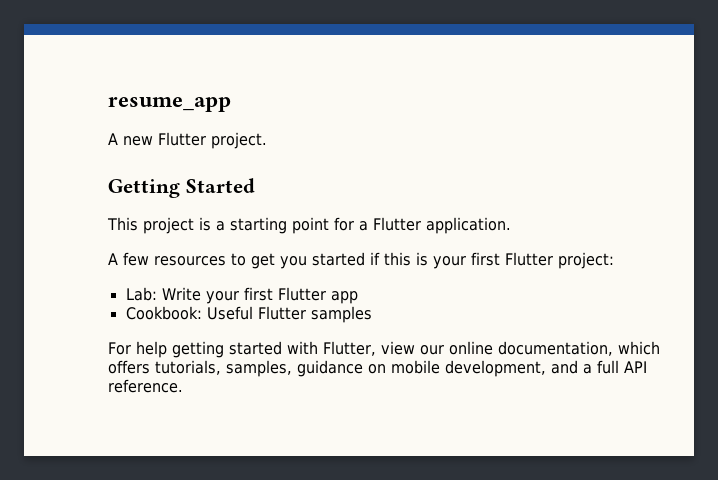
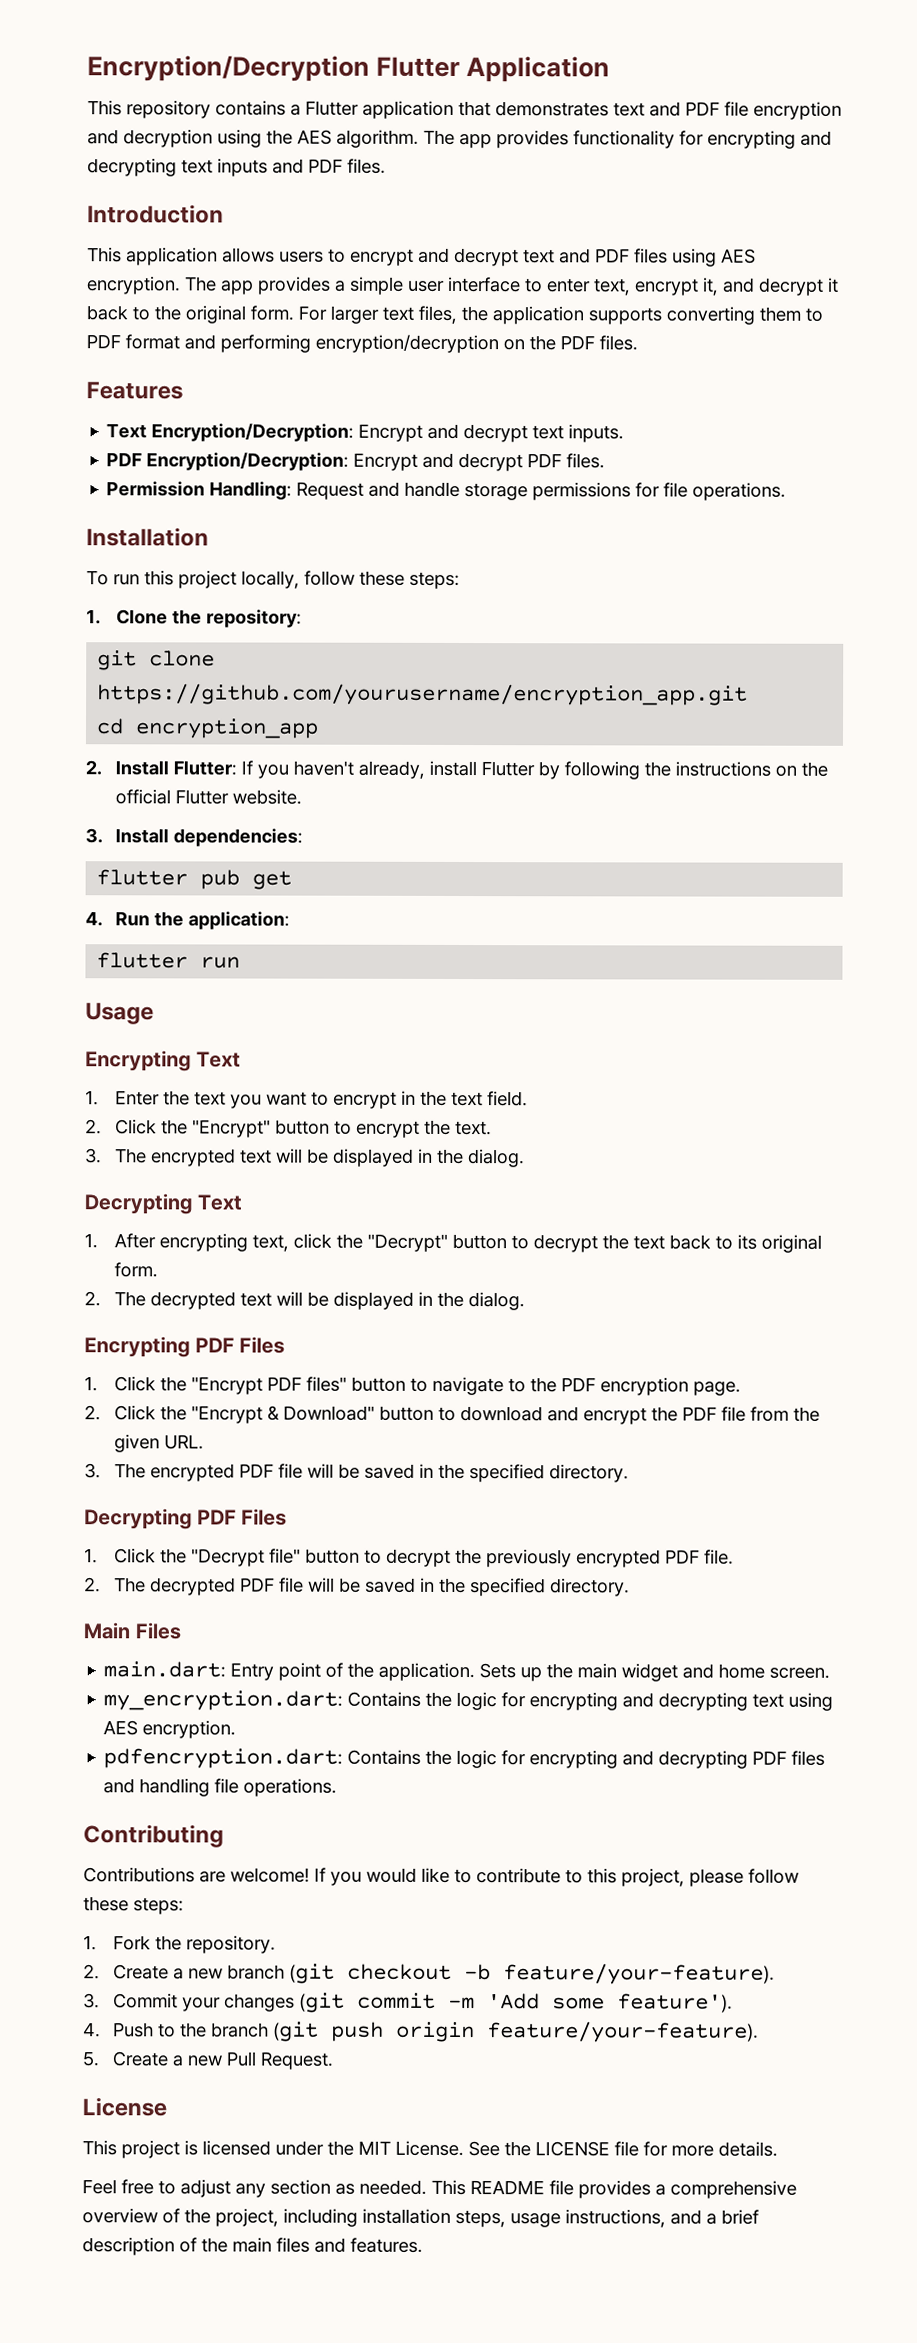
- resume_app
- A new Flutter project.
- Getting Started
- This project is a starting point for a Flutter application.
- A few resources to get you started if this is your first Flutter project:
- Lab: Write your first Flutter app
- Cookbook: Useful Flutter samples
- For help getting started with Flutter, view our online documentation, which offers tutorials, samples, guidance on mobile development, and a full API reference.
+ Encryption/Decryption Flutter Application
+ This repository contains a Flutter application that demonstrates text and PDF file encryption and decryption using the AES algorithm. The app provides functionality for encrypting and decrypting text inputs and PDF files.
+ Introduction
+ This application allows users to encrypt and decrypt text and PDF files using AES encryption. The app provides a simple user interface to enter text, encrypt it, and decrypt it back to the original form. For larger text files, the application supports converting them to PDF format and performing encryption/decryption on the PDF files.
+ Features
+ Text Encryption/Decryption: Encrypt and decrypt text inputs.
+ PDF Encryption/Decryption: Encrypt and decrypt PDF files.
+ Permission Handling: Request and handle storage permissions for file operations.
+ Installation
+ To run this project locally, follow these steps:
+ 1. Clone the repository:
+ git clone https://github.com/yourusername/encryption_app.git
+ cd encryption_app
+ 2. Install Flutter: If you haven't already, install Flutter by following the instructions on the official Flutter website.
+ 3. Install dependencies:
+ flutter pub get
+ 4. Run the application:
+ flutter run
+ Usage
+ Encrypting Text
+ 1. Enter the text you want to encrypt in the text field.
+ 2. Click the "Encrypt" button to encrypt the text.
+ 3. The encrypted text will be displayed in the dialog.
+ Decrypting Text
+ 1. After encrypting text, click the "Decrypt" button to decrypt the text back to its original form.
+ 2. The decrypted text will be displayed in the dialog.
+ Encrypting PDF Files
+ 1. Click the "Encrypt PDF files" button to navigate to the PDF encryption page.
+ 2. Click the "Encrypt & Download" button to download and encrypt the PDF file from the given URL.
+ 3. The encrypted PDF file will be saved in the specified directory.
+ Decrypting PDF Files
+ 1. Click the "Decrypt file" button to decrypt the previously encrypted PDF file.
+ 2. The decrypted PDF file will be saved in the specified directory.
+ Main Files
+ main.dart: Entry point of the application. Sets up the main widget and home screen.
+ my_encryption.dart: Contains the logic for encrypting and decrypting text using AES encryption.
+ pdfencryption.dart: Contains the logic for encrypting and decrypting PDF files and handling file operations.
+ Contributing
+ Contributions are welcome! If you would like to contribute to this project, please follow these steps:
+ 1. Fork the repository.
+ 2. Create a new branch (git checkout -b feature/your-feature).
+ 3. Commit your changes (git commit -m 'Add some feature').
+ 4. Push to the branch (git push origin feature/your-feature).
+ 5. Create a new Pull Request.
+ License
+ This project is licensed under the MIT License. See the LICENSE file for more details.
+ Feel free to adjust any section as needed. This README file provides a comprehensive overview of the project, including installation steps, usage instructions, and a brief description of the main files and features.

